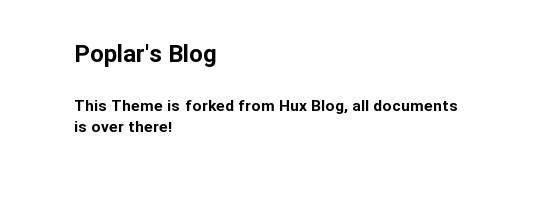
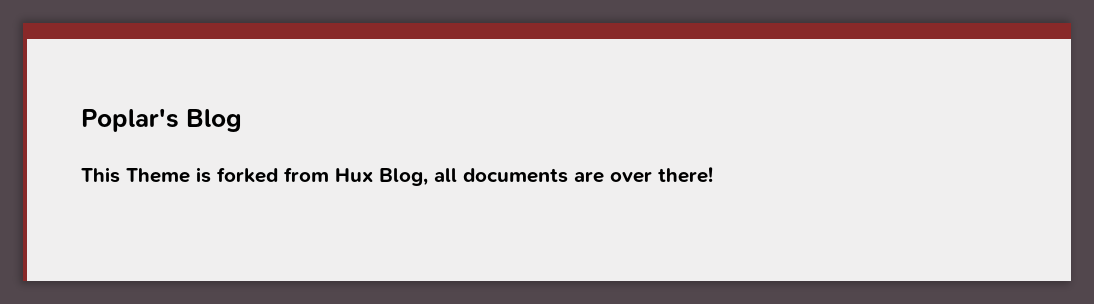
- This Theme is forked from Hux Blog, all documents is over there!
+ This Theme is forked from Hux Blog, all documents are over there!

